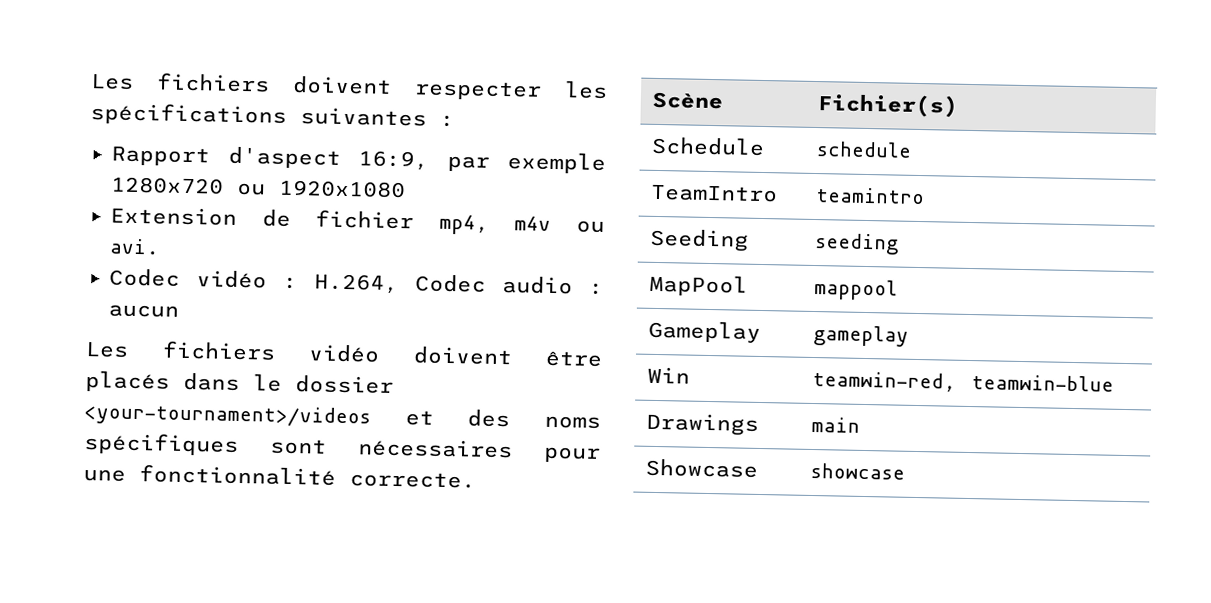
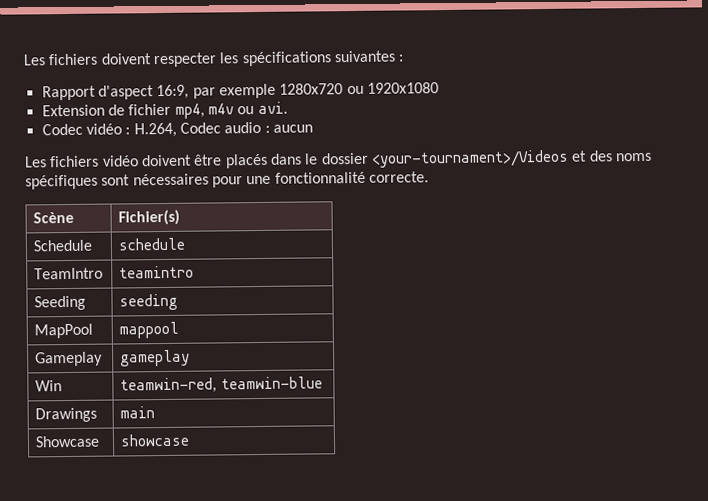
- Les fichiers vidéo doivent être placés dans le dossier <your-tournament>/videos et des noms spécifiques sont nécessaires pour une fonctionnalité correcte.
+ Les fichiers vidéo doivent être placés dans le dossier <your-tournament>/Videos et des noms spécifiques sont nécessaires pour une fonctionnalité correcte.

